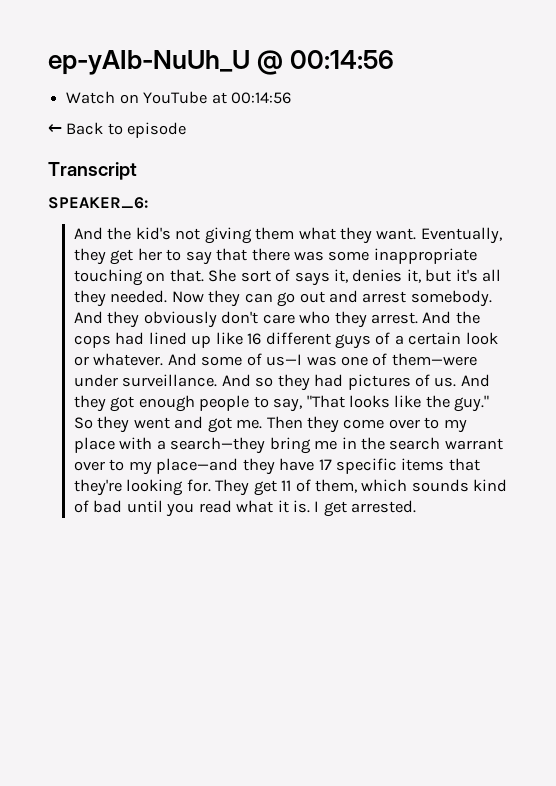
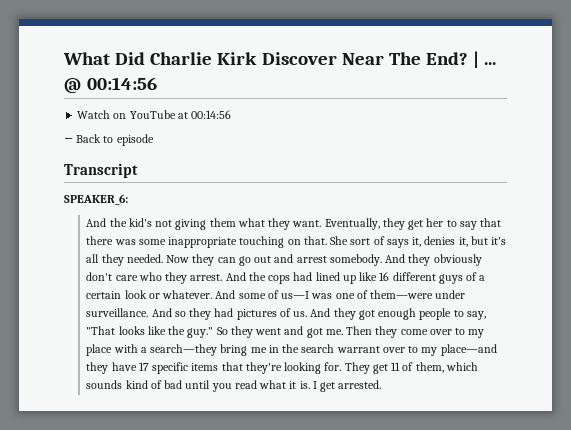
- ep-yAIb-NuUh_U @ 00:14:56
+ What Did Charlie Kirk Discover Near The End? | ... @ 00:14:56

